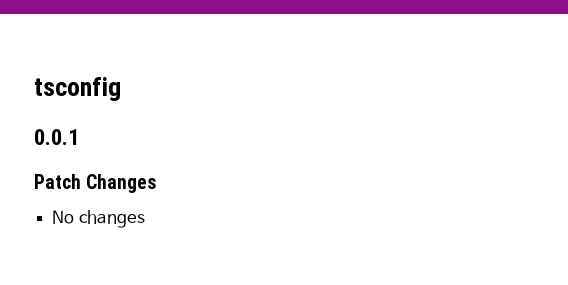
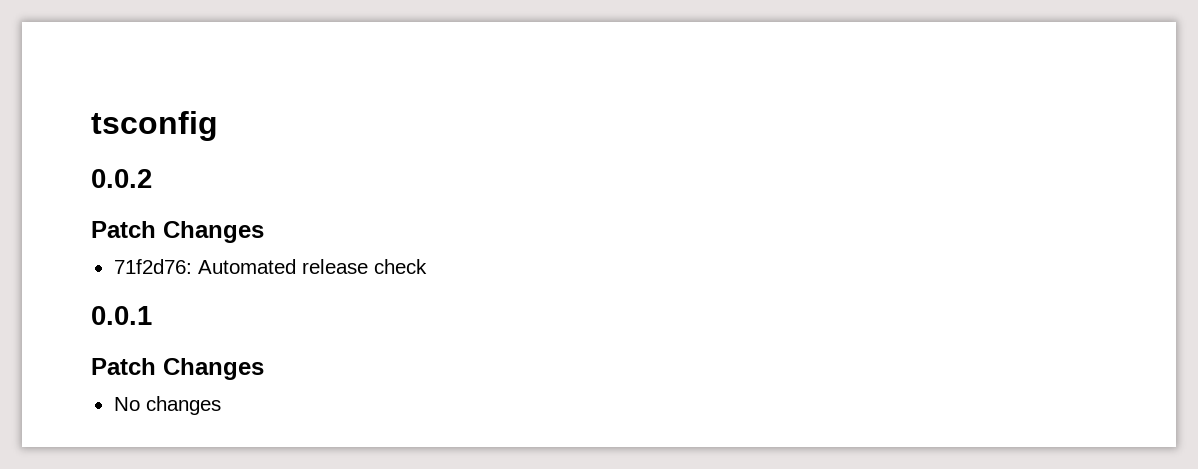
+ 0.0.2
+ Patch Changes
+ 71f2d76: Automated release check

